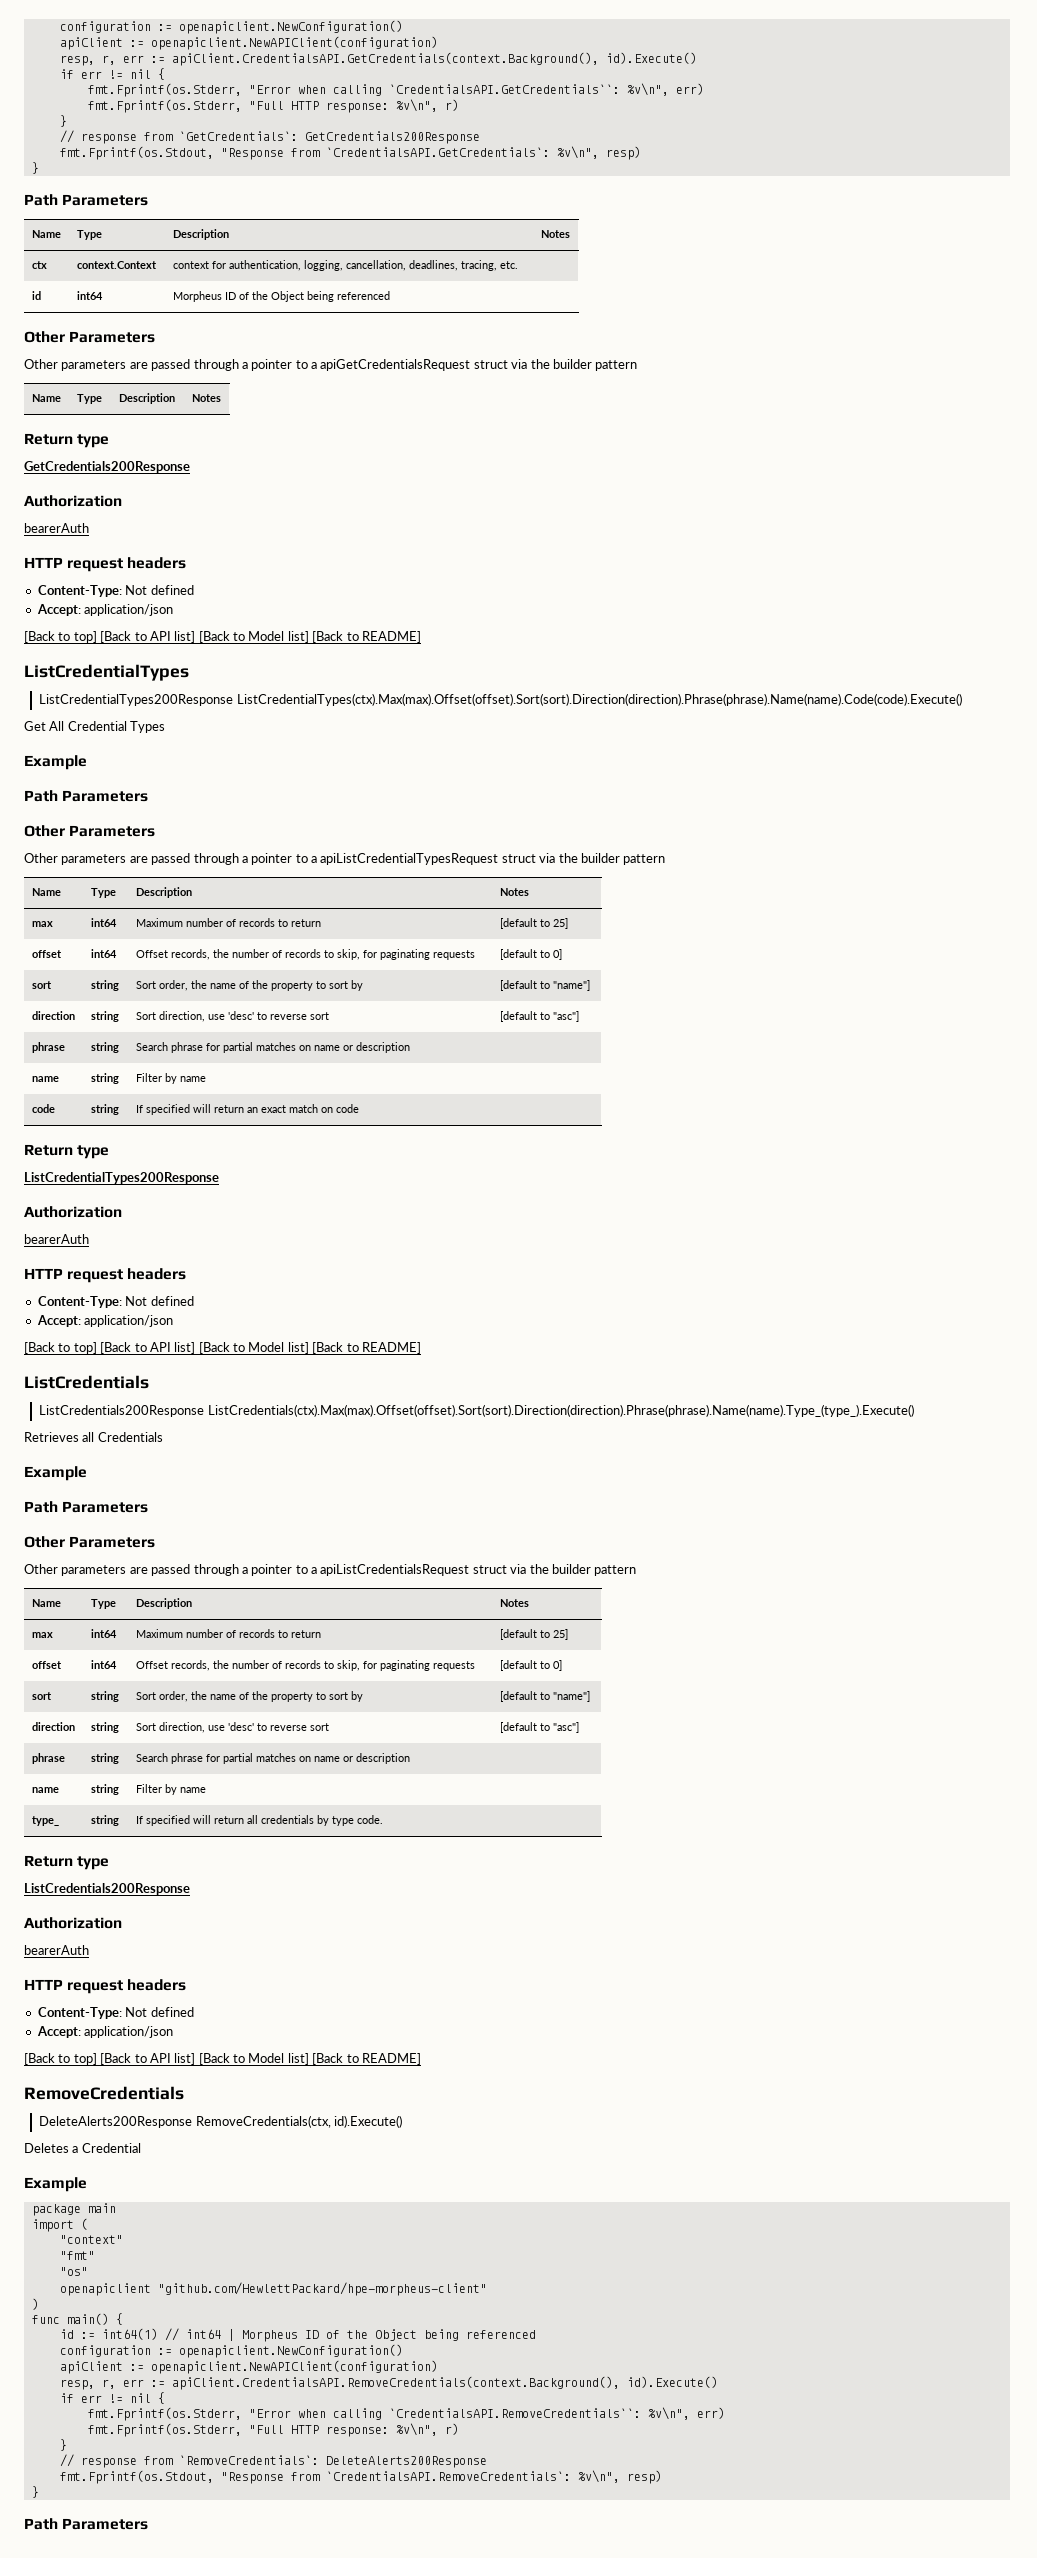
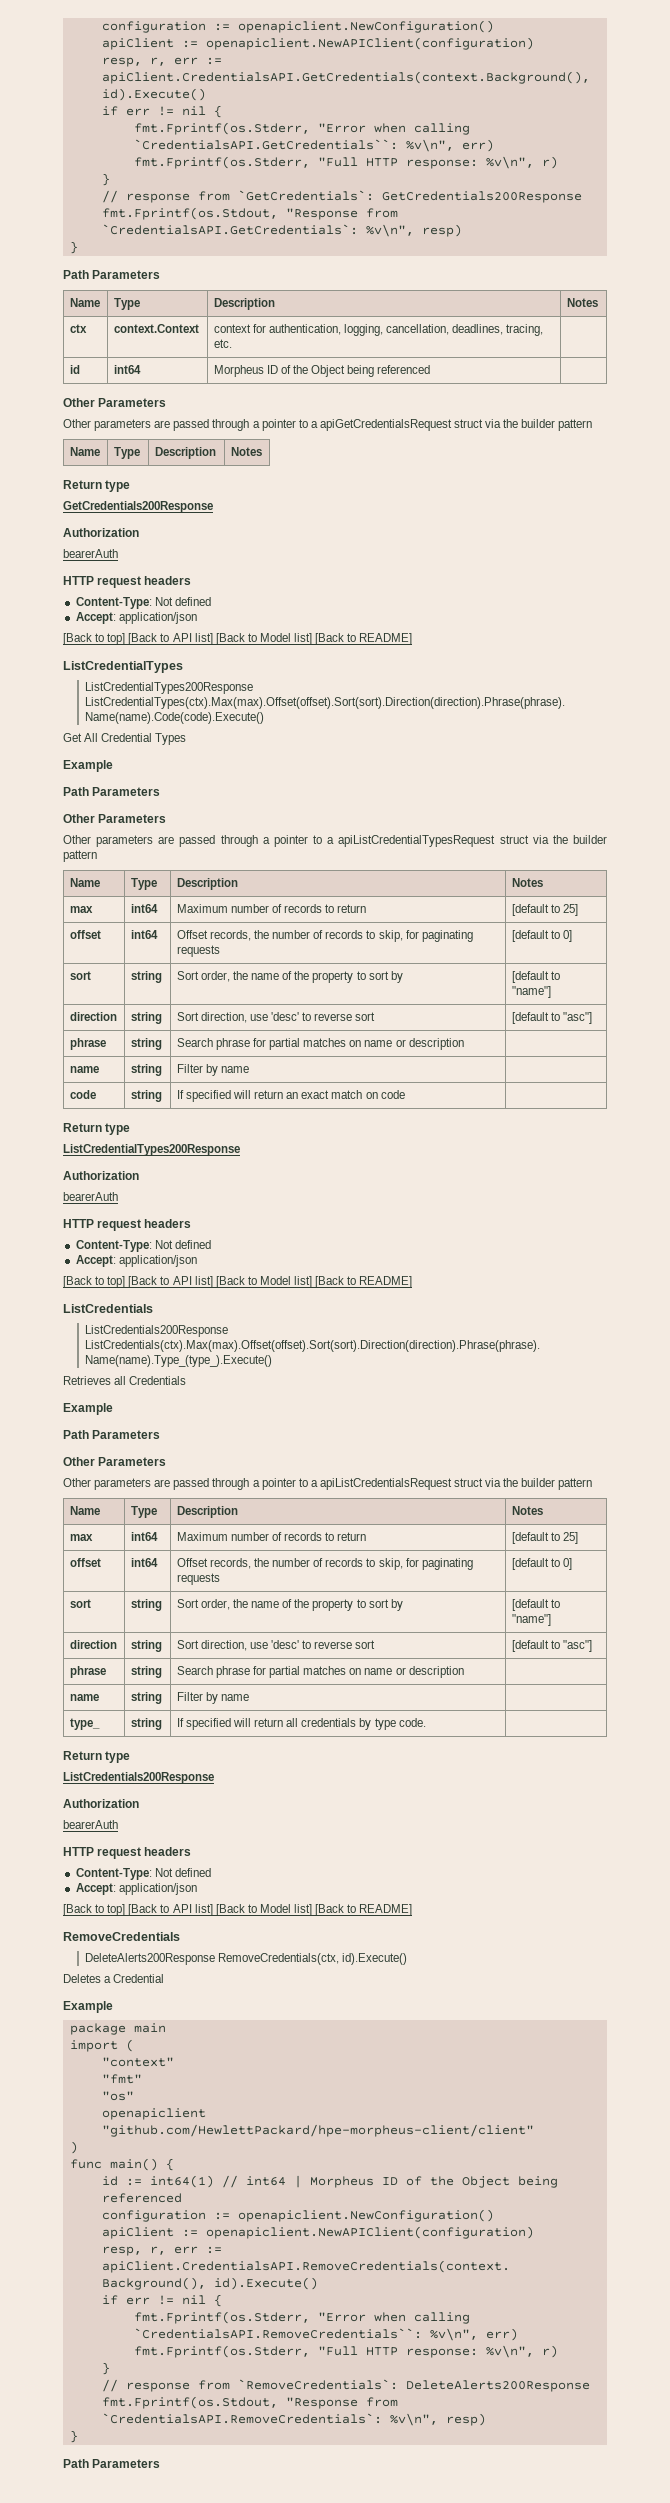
- openapiclient "github.com/HewlettPackard/hpe-morpheus-client"
+ openapiclient "github.com/HewlettPackard/hpe-morpheus-client/client"

